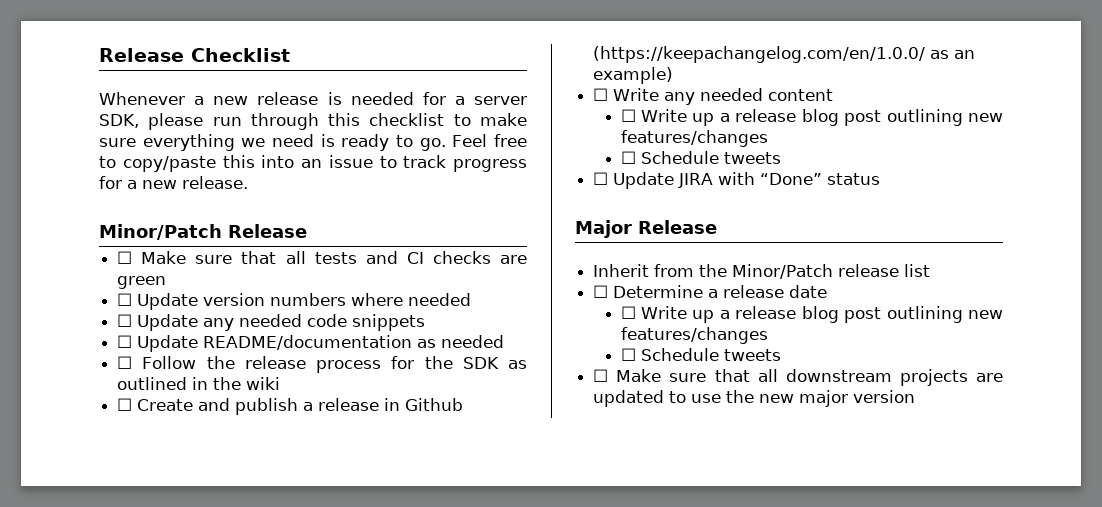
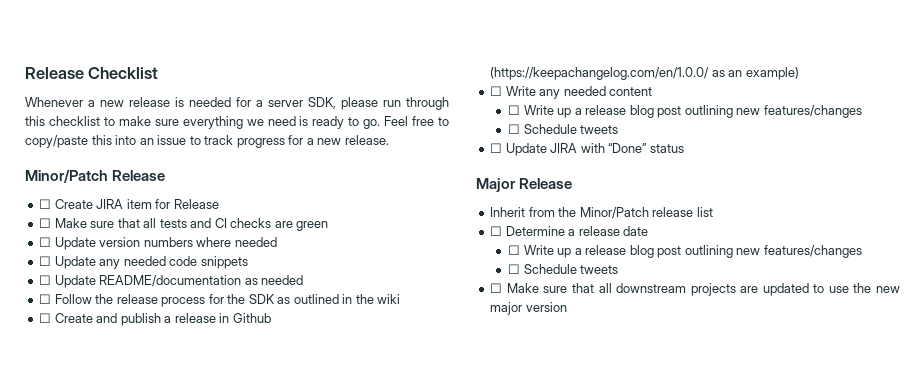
+ ☐ Create JIRA item for Release

